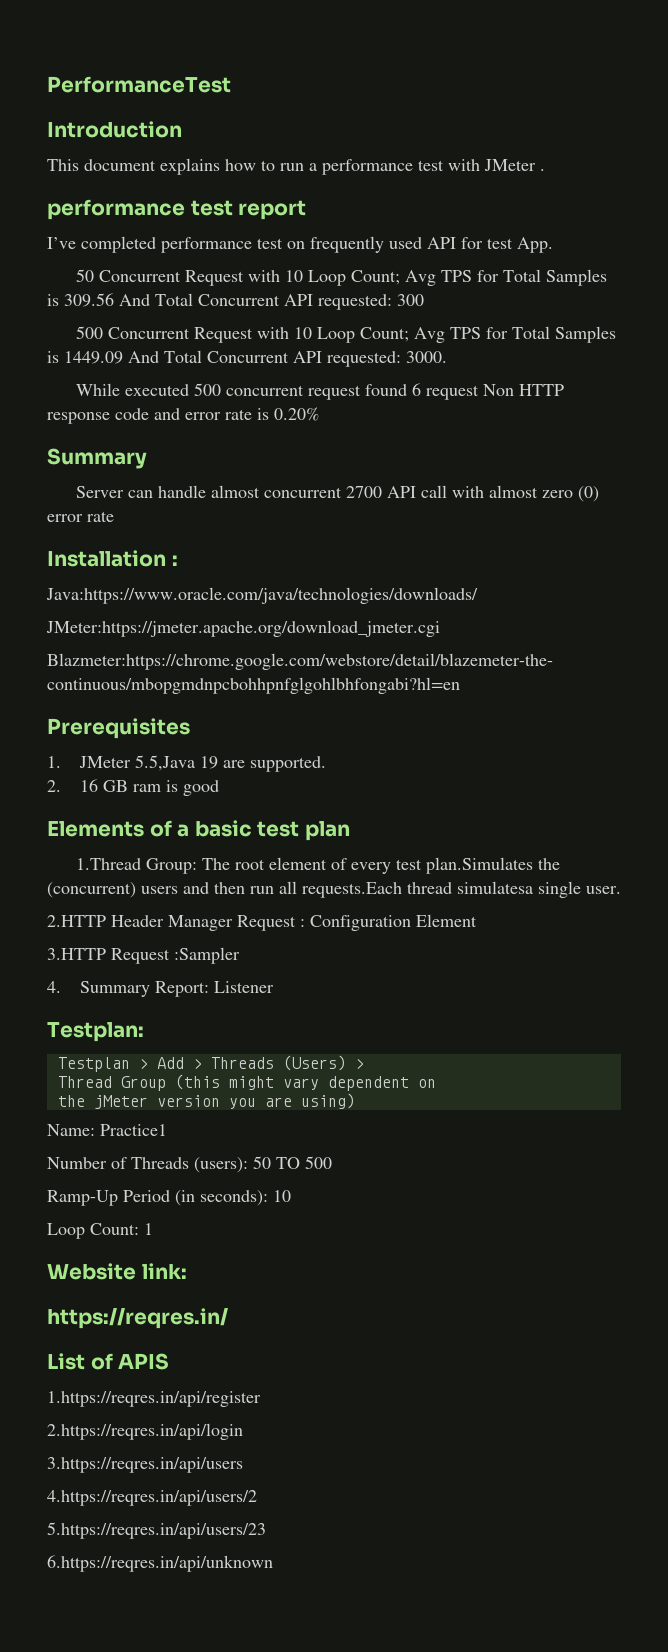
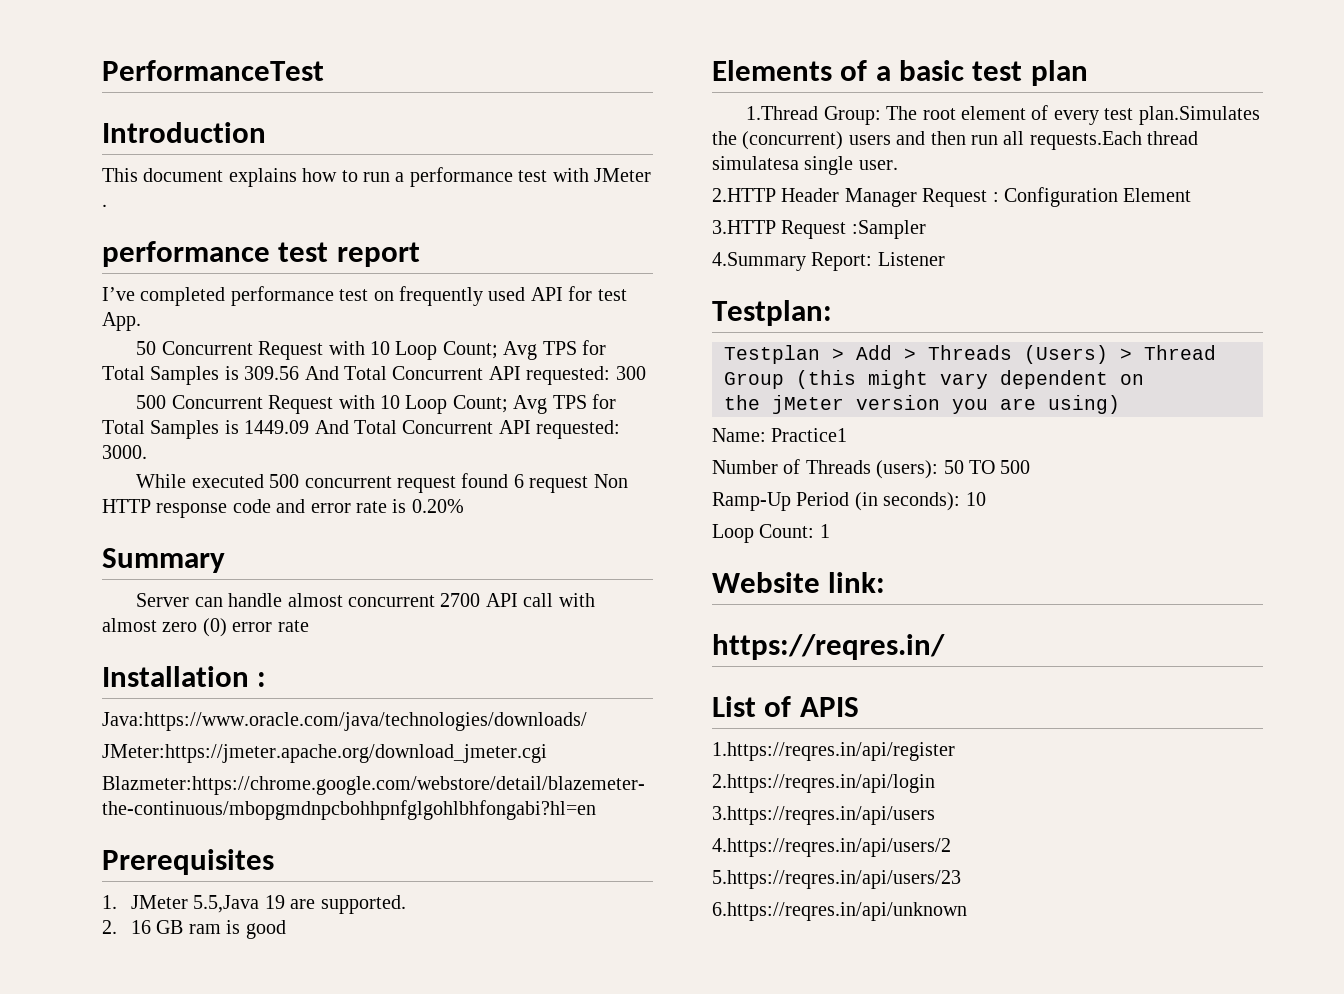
- 4. Summary Report: Listener
+ 4.Summary Report: Listener
- Testplan > Add > Threads (Users) >
- Thread Group (this might vary dependent on
+ Testplan > Add > Threads (Users) > Thread Group (this might vary dependent on

